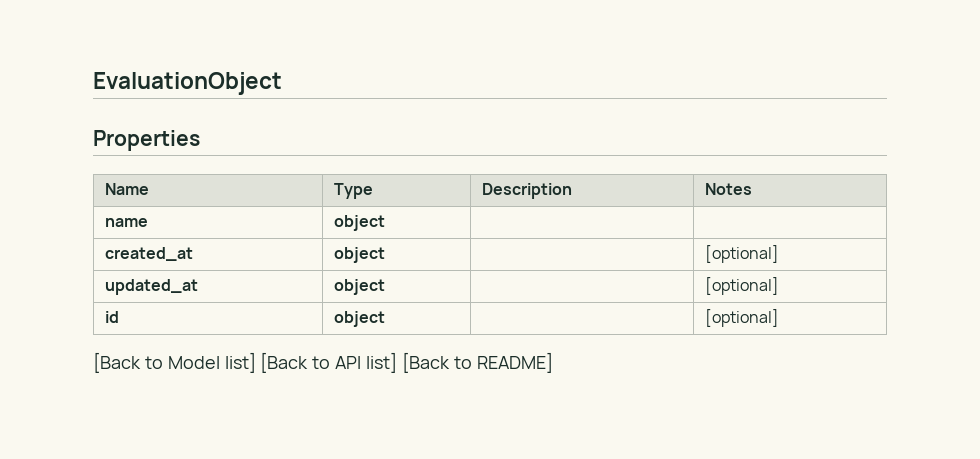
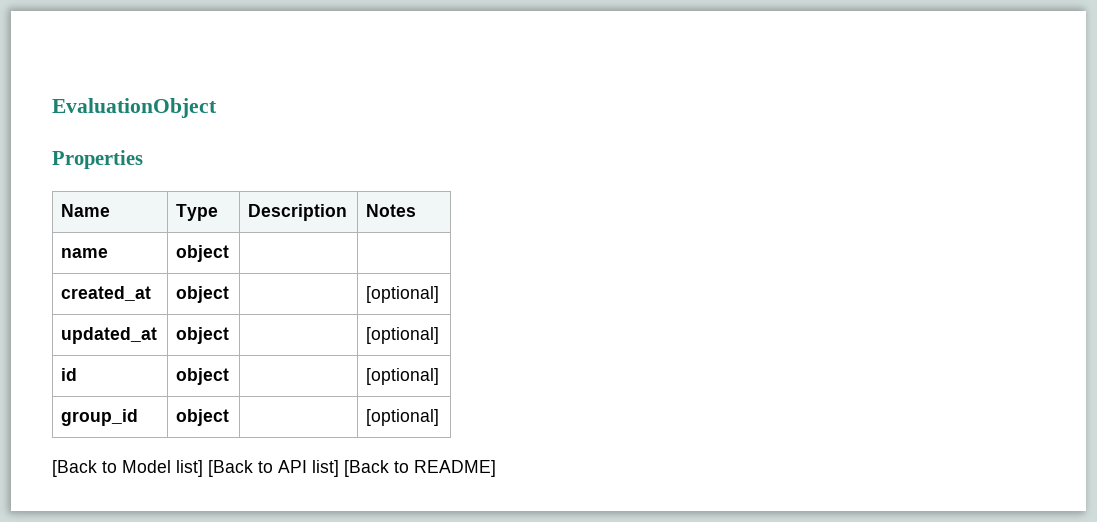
+ group_id | object | | [optional]

